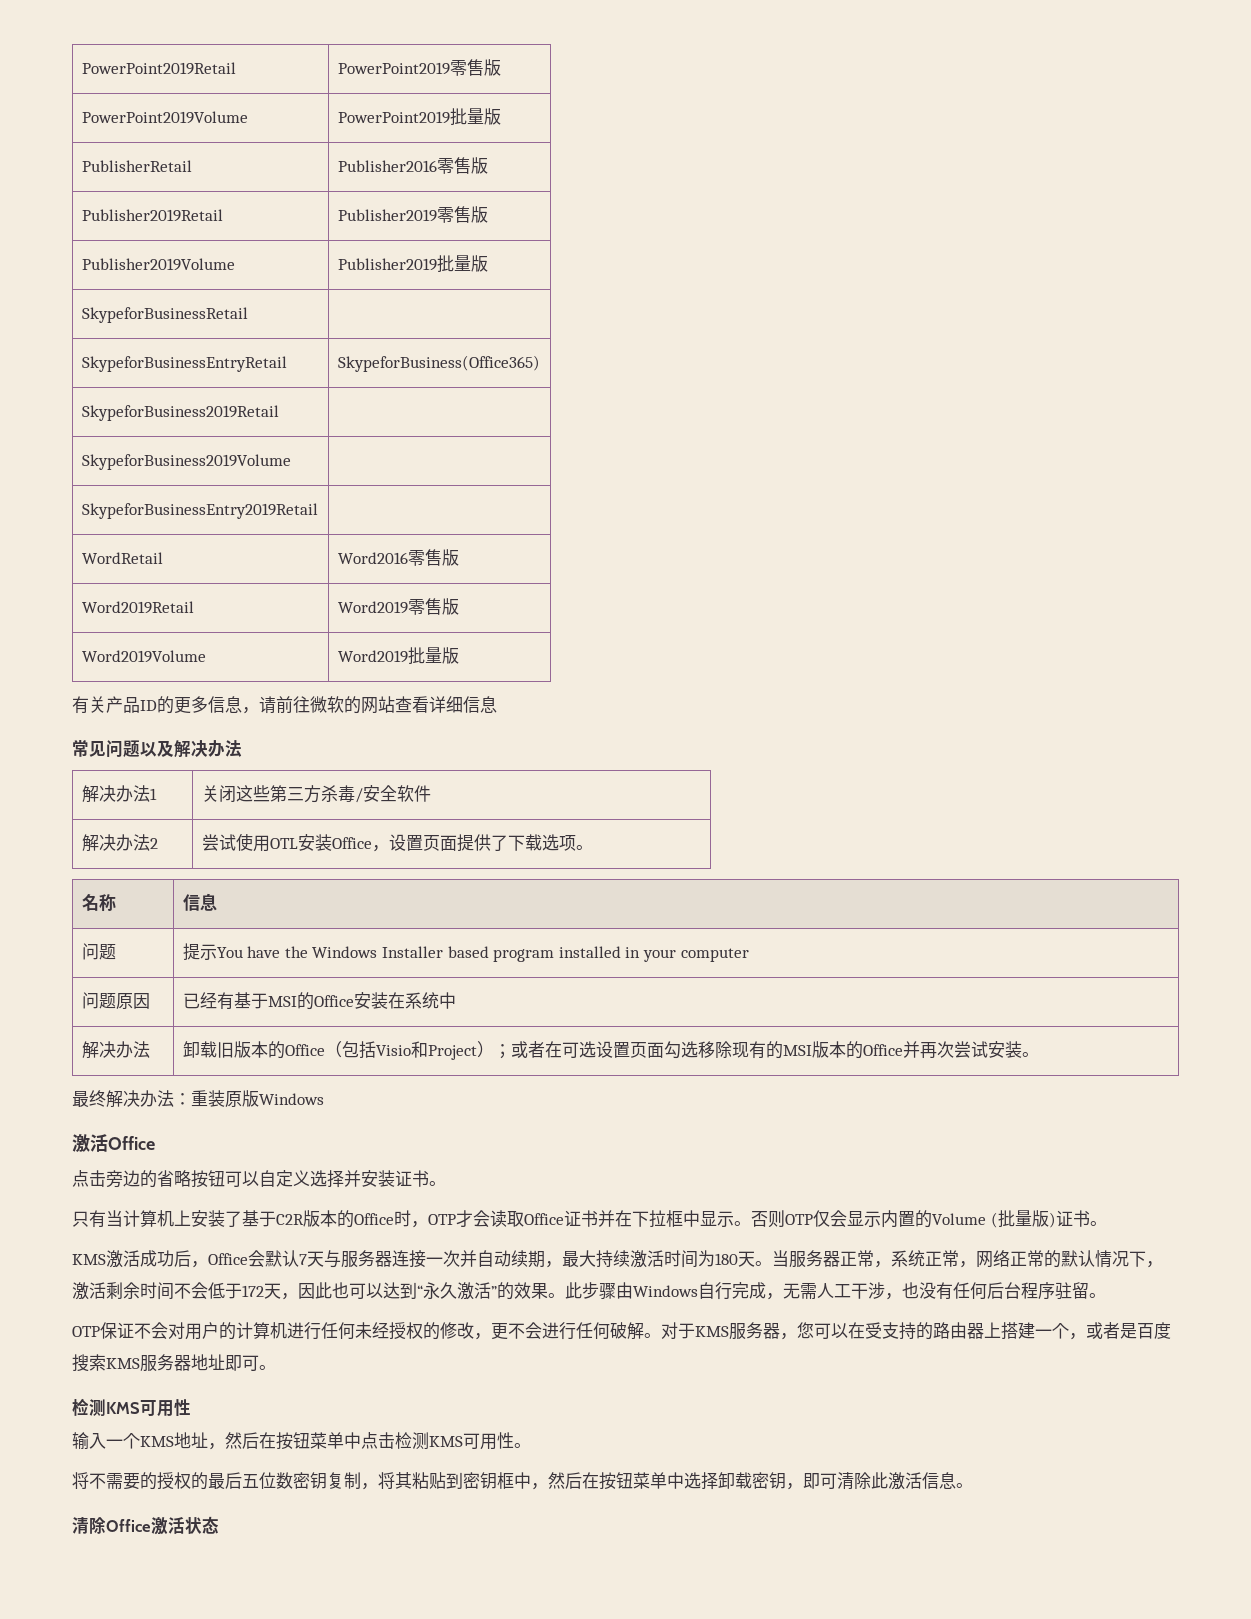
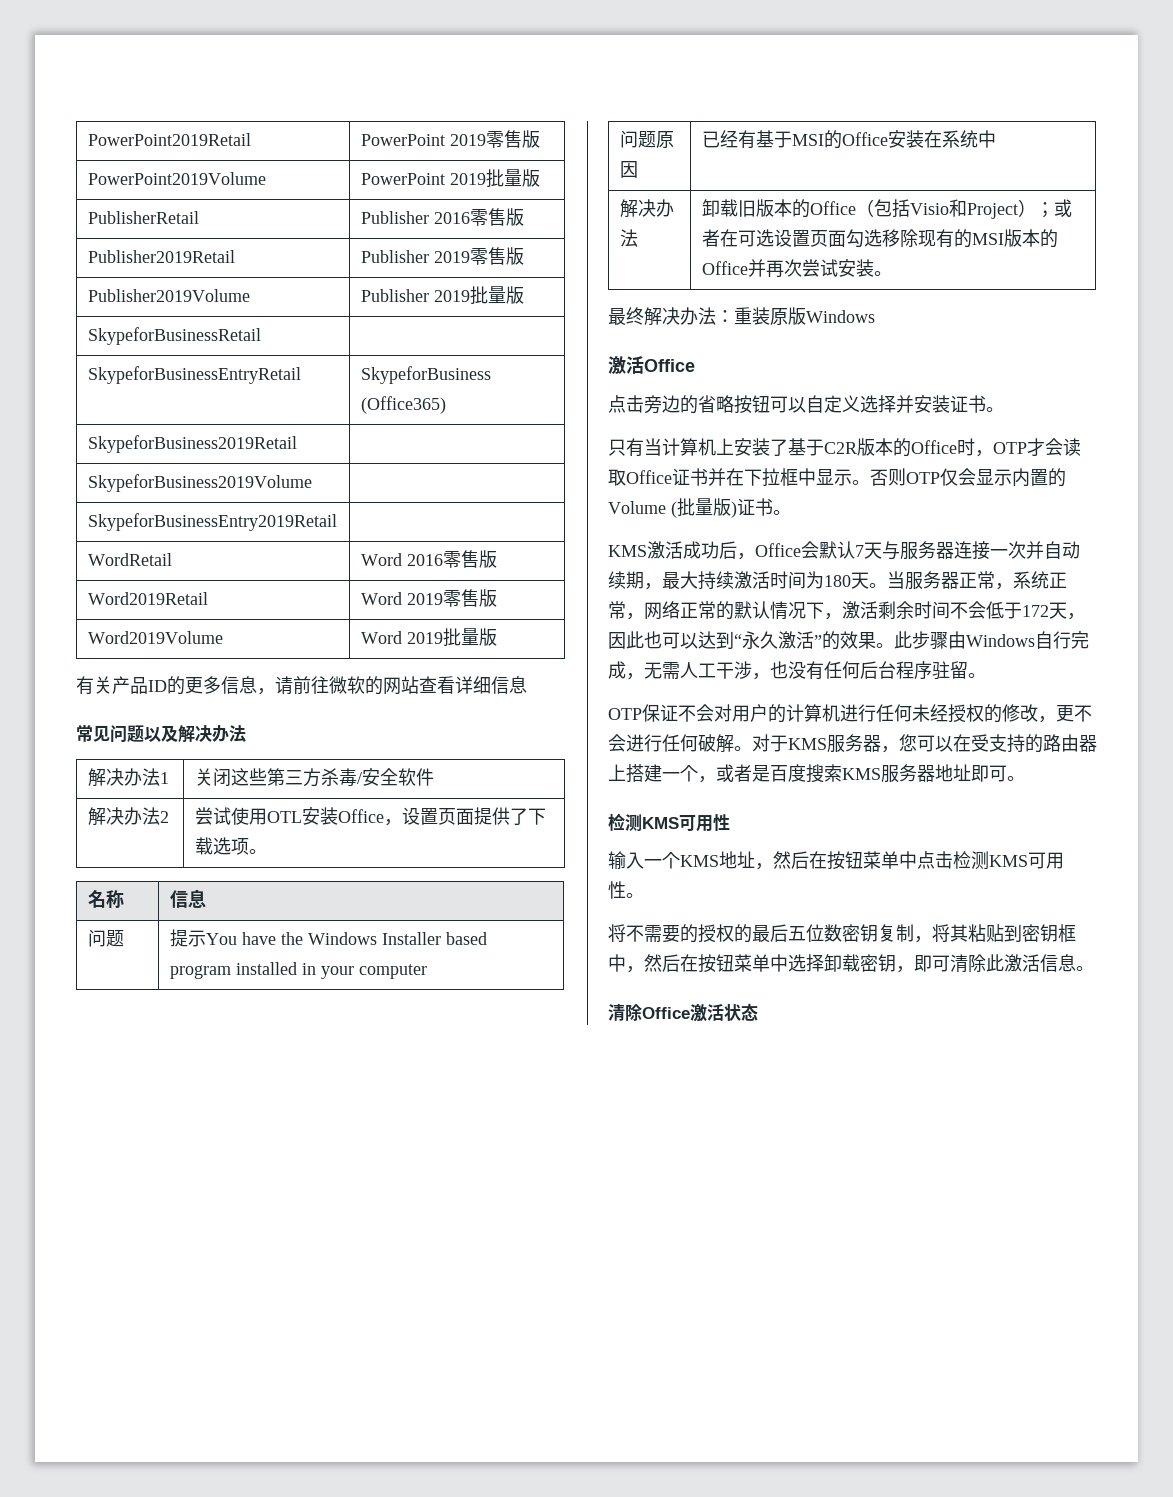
- PowerPoint2019Retail | PowerPoint2019零售版
+ PowerPoint2019Retail | PowerPoint 2019零售版
- PowerPoint2019Volume | PowerPoint2019批量版
+ PowerPoint2019Volume | PowerPoint 2019批量版
- PublisherRetail | Publisher2016零售版
+ PublisherRetail | Publisher 2016零售版
- Publisher2019Retail | Publisher2019零售版
+ Publisher2019Retail | Publisher 2019零售版
- Publisher2019Volume | Publisher2019批量版
+ Publisher2019Volume | Publisher 2019批量版
- SkypeforBusinessEntryRetail | SkypeforBusiness(Office365)
+ SkypeforBusinessEntryRetail | SkypeforBusiness (Office365)
- WordRetail | Word2016零售版
+ WordRetail | Word 2016零售版
- Word2019Retail | Word2019零售版
+ Word2019Retail | Word 2019零售版
- Word2019Volume | Word2019批量版
+ Word2019Volume | Word 2019批量版

